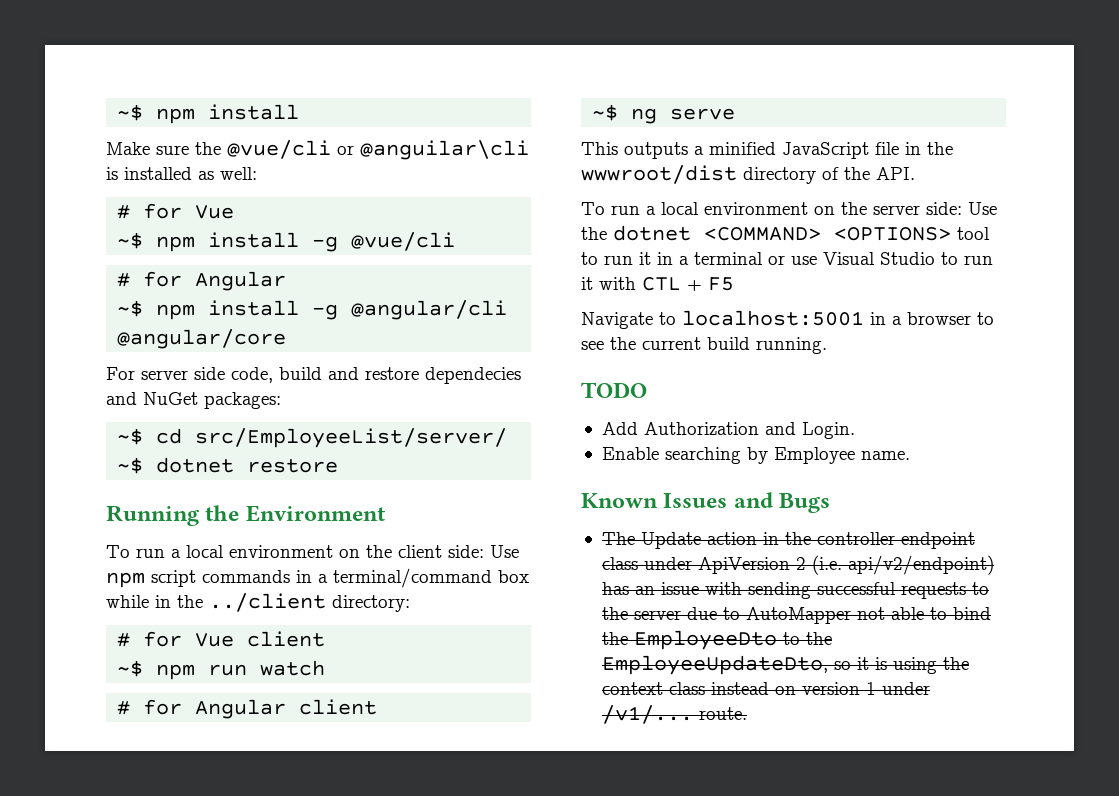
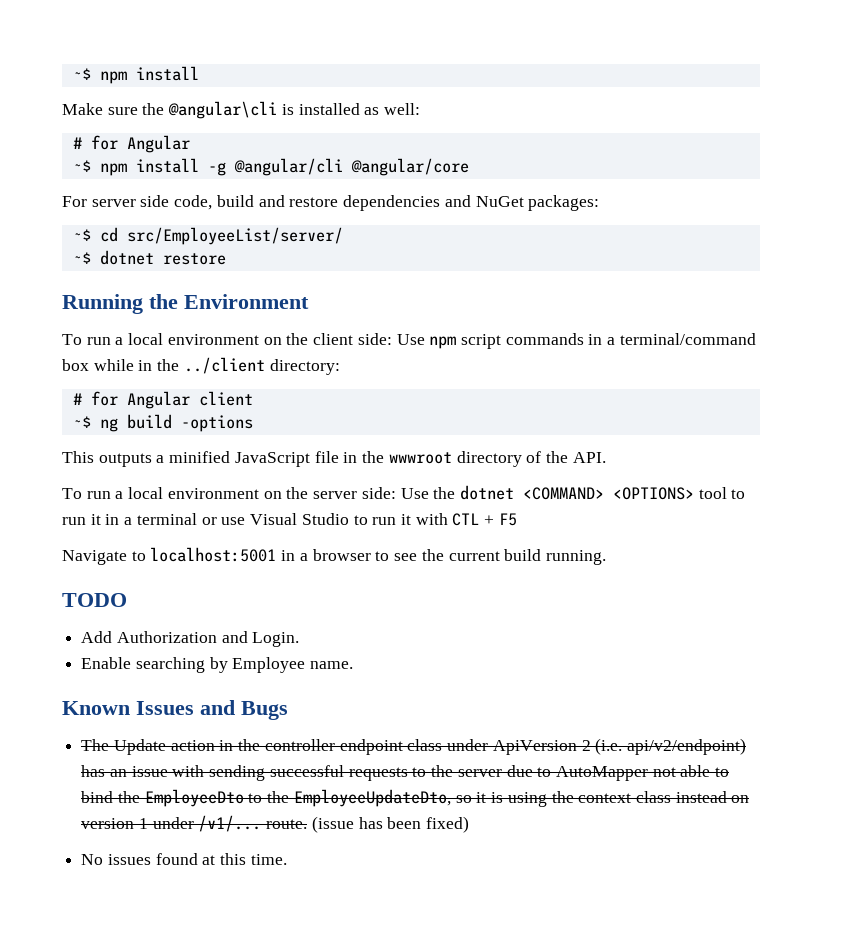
- Make sure the @vue/cli or @anguilar\cli is installed as well:
- # for Vue
- ~$ npm install -g @vue/cli
+ Make sure the @angular\cli is installed as well:
- For server side code, build and restore dependecies and NuGet packages:
+ For server side code, build and restore dependencies and NuGet packages:
- # for Vue client
- ~$ npm run watch
- ~$ ng serve
+ ~$ ng build -options
- This outputs a minified JavaScript file in the wwwroot/dist directory of the API.
+ This outputs a minified JavaScript file in the wwwroot directory of the API.
+ (issue has been fixed)
+ No issues found at this time.

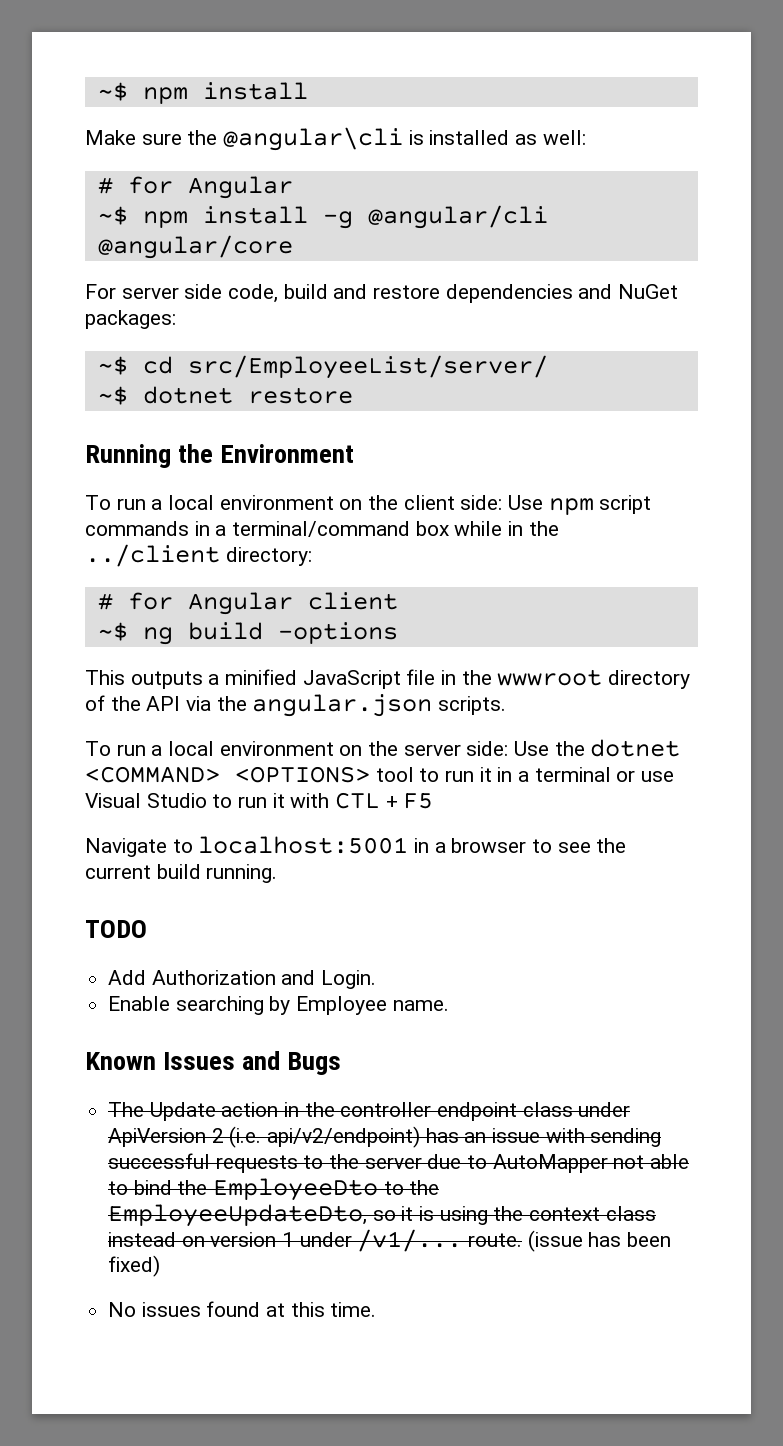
- This outputs a minified JavaScript file in the wwwroot directory of the API.
+ This outputs a minified JavaScript file in the wwwroot directory of the API via the angular.json scripts.

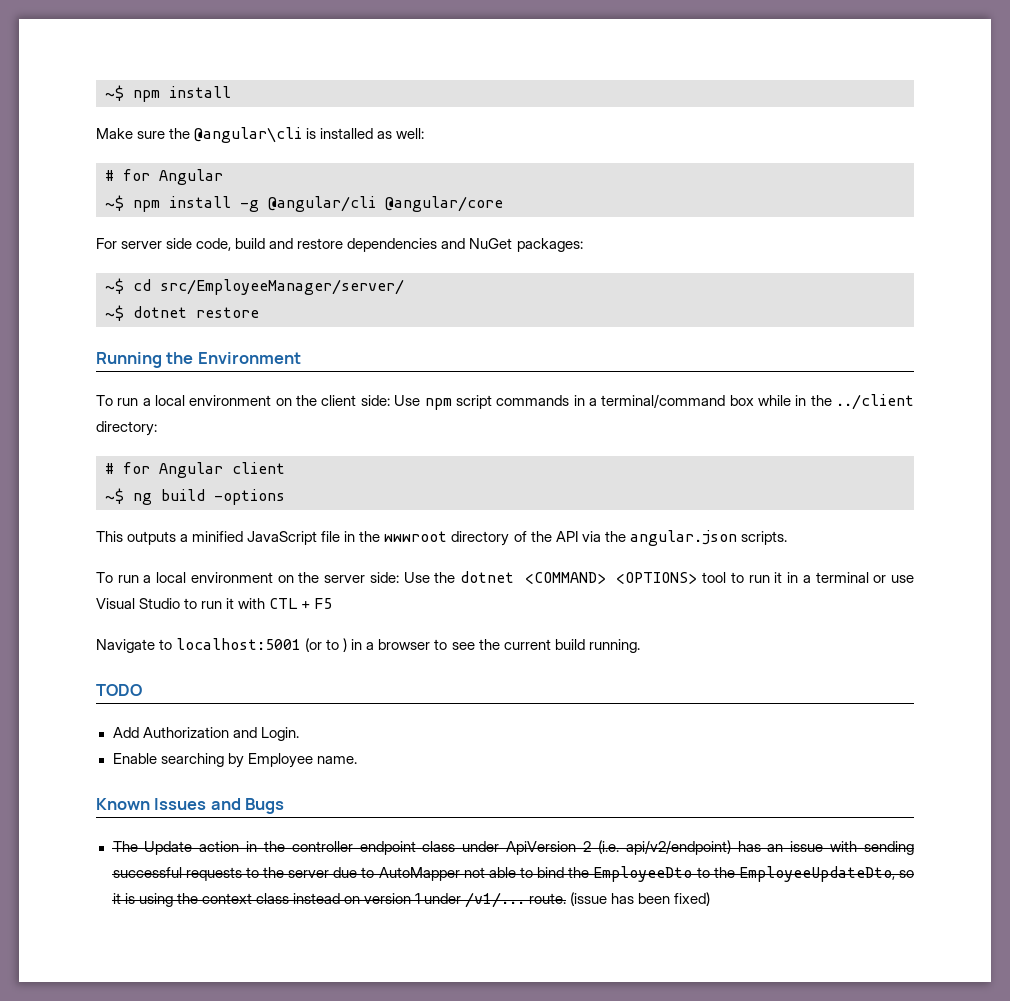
- ~$ cd src/EmployeeList/server/
+ ~$ cd src/EmployeeManager/server/
- Navigate to localhost:5001 in a browser to see the current build running.
+ Navigate to localhost:5001 (or to ) in a browser to see the current build running.
- No issues found at this time.

